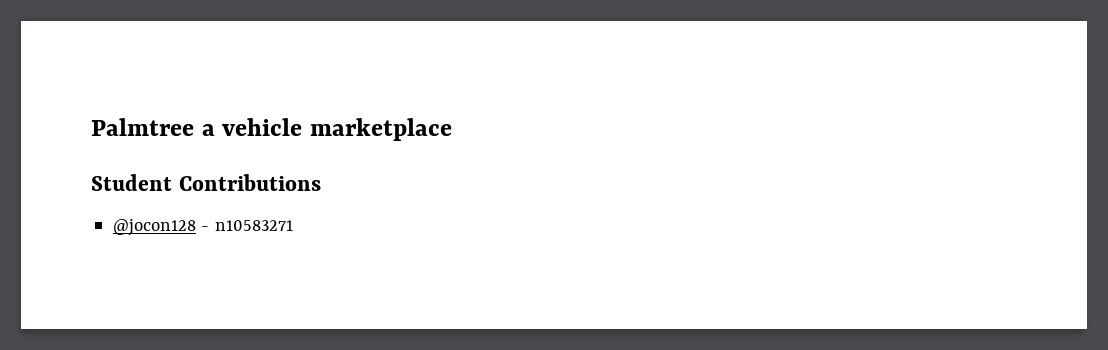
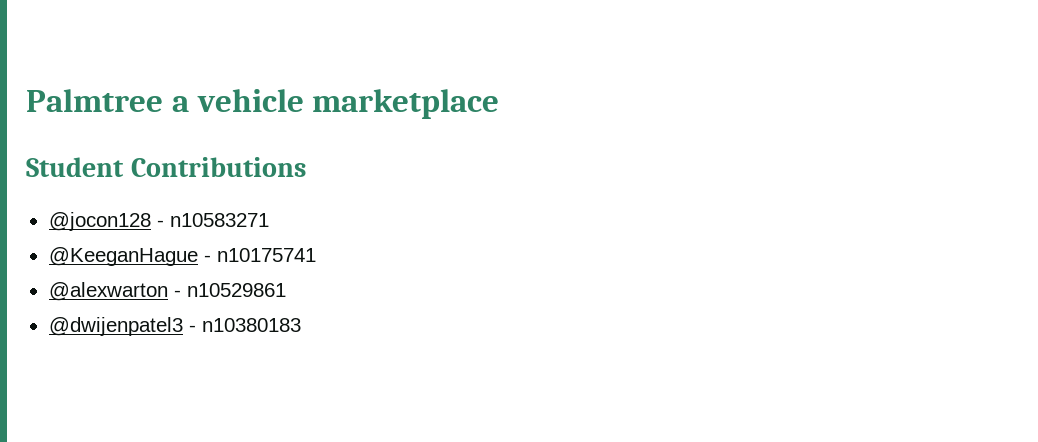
+ @KeeganHague - n10175741
+ @alexwarton - n10529861
+ @dwijenpatel3 - n10380183

